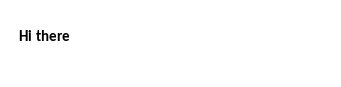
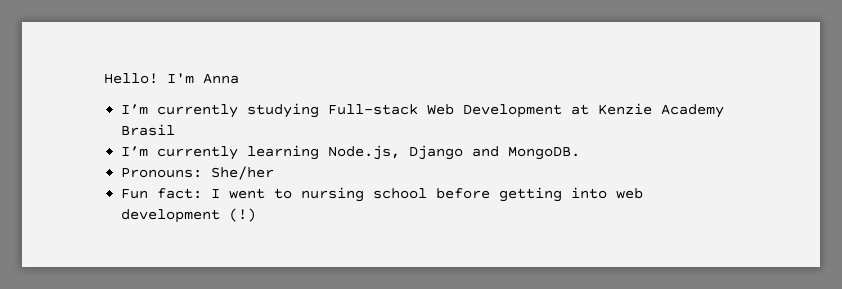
- Hi there
+ Hello! I'm Anna
+ I’m currently studying Full-stack Web Development at Kenzie Academy Brasil
+ I’m currently learning Node.js, Django and MongoDB.
+ Pronouns: She/her
+ Fun fact: I went to nursing school before getting into web development (!)

